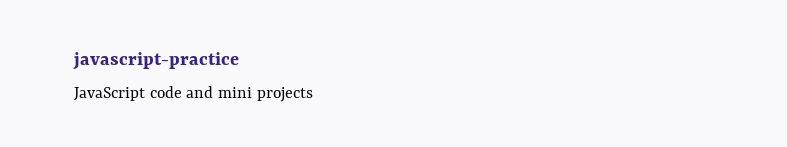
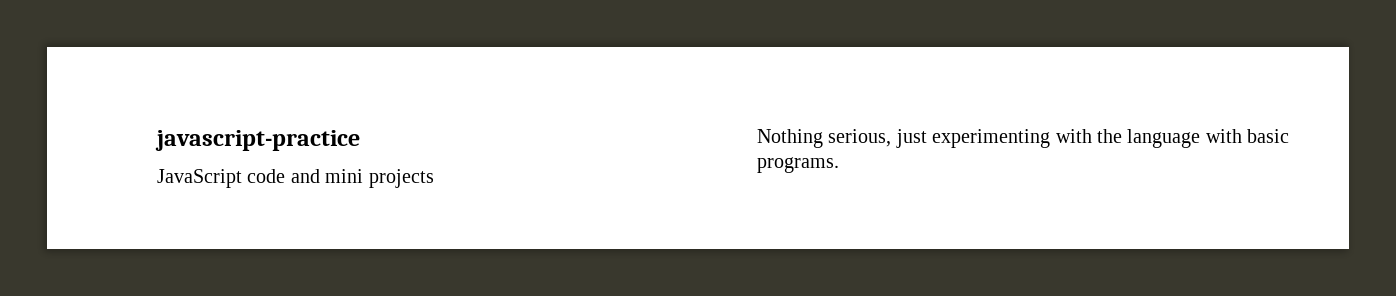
+ Nothing serious, just experimenting with the language with basic programs.

